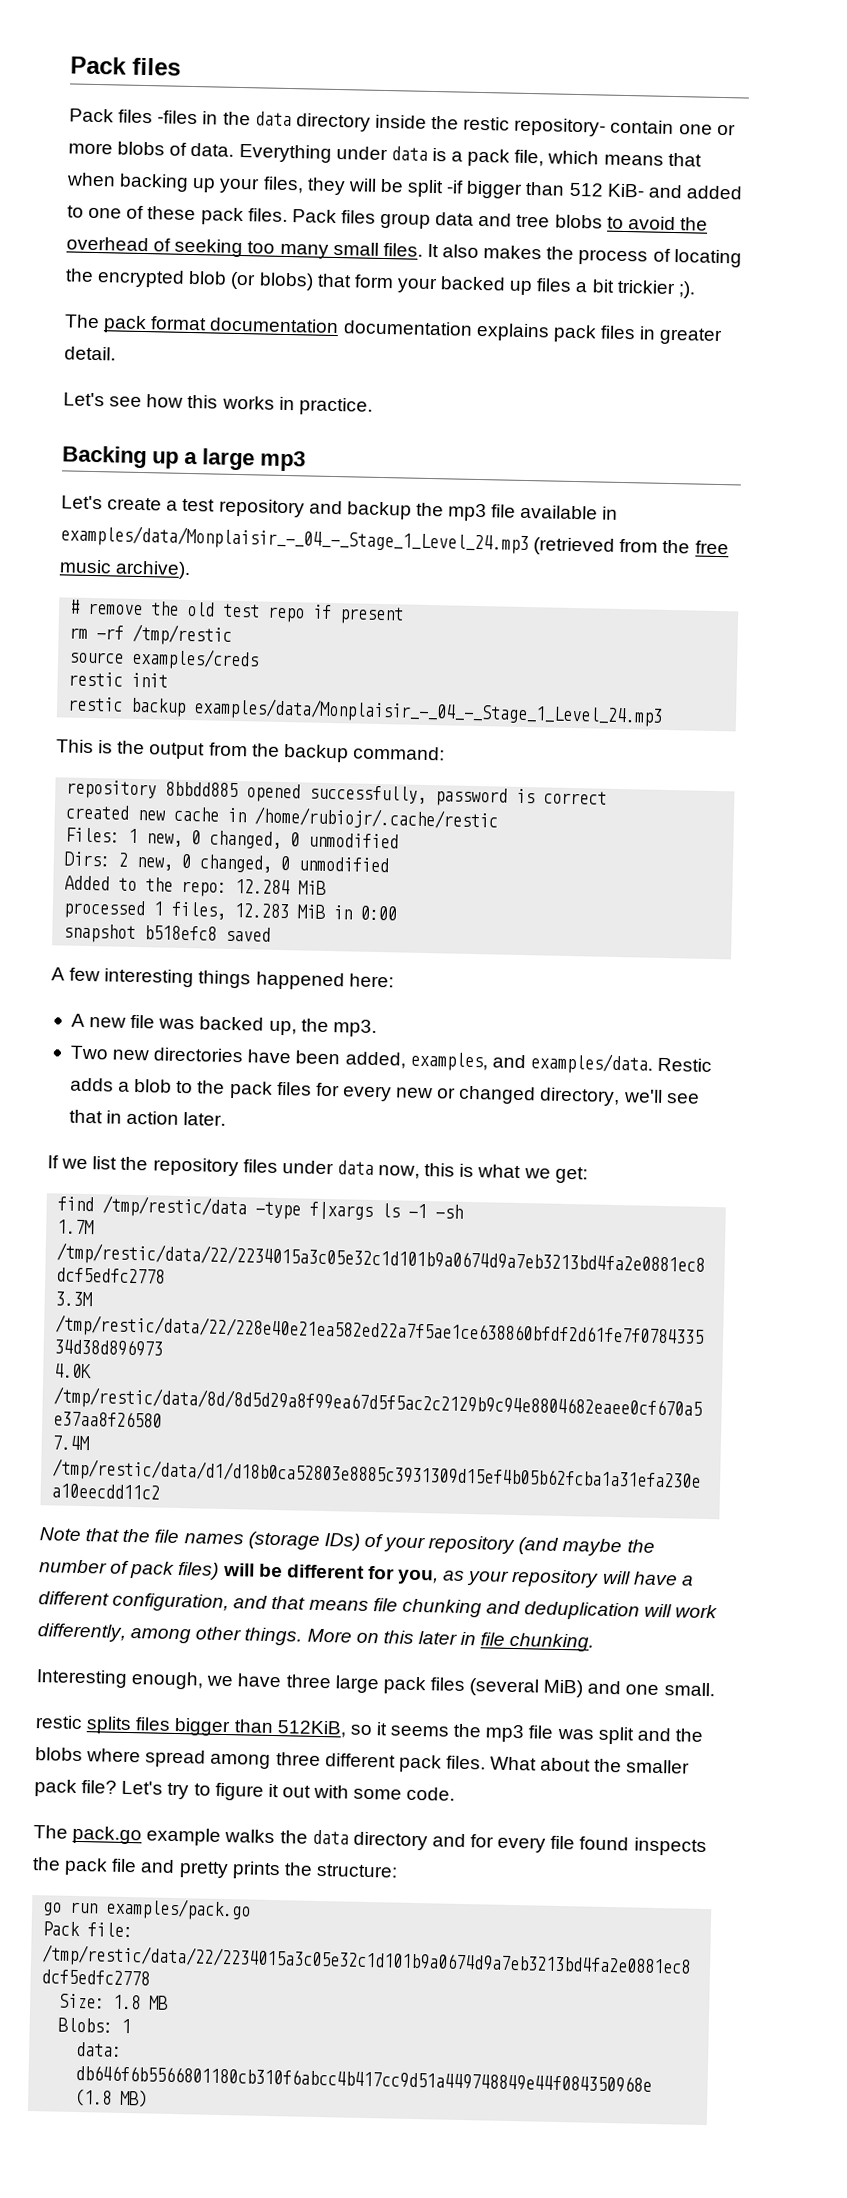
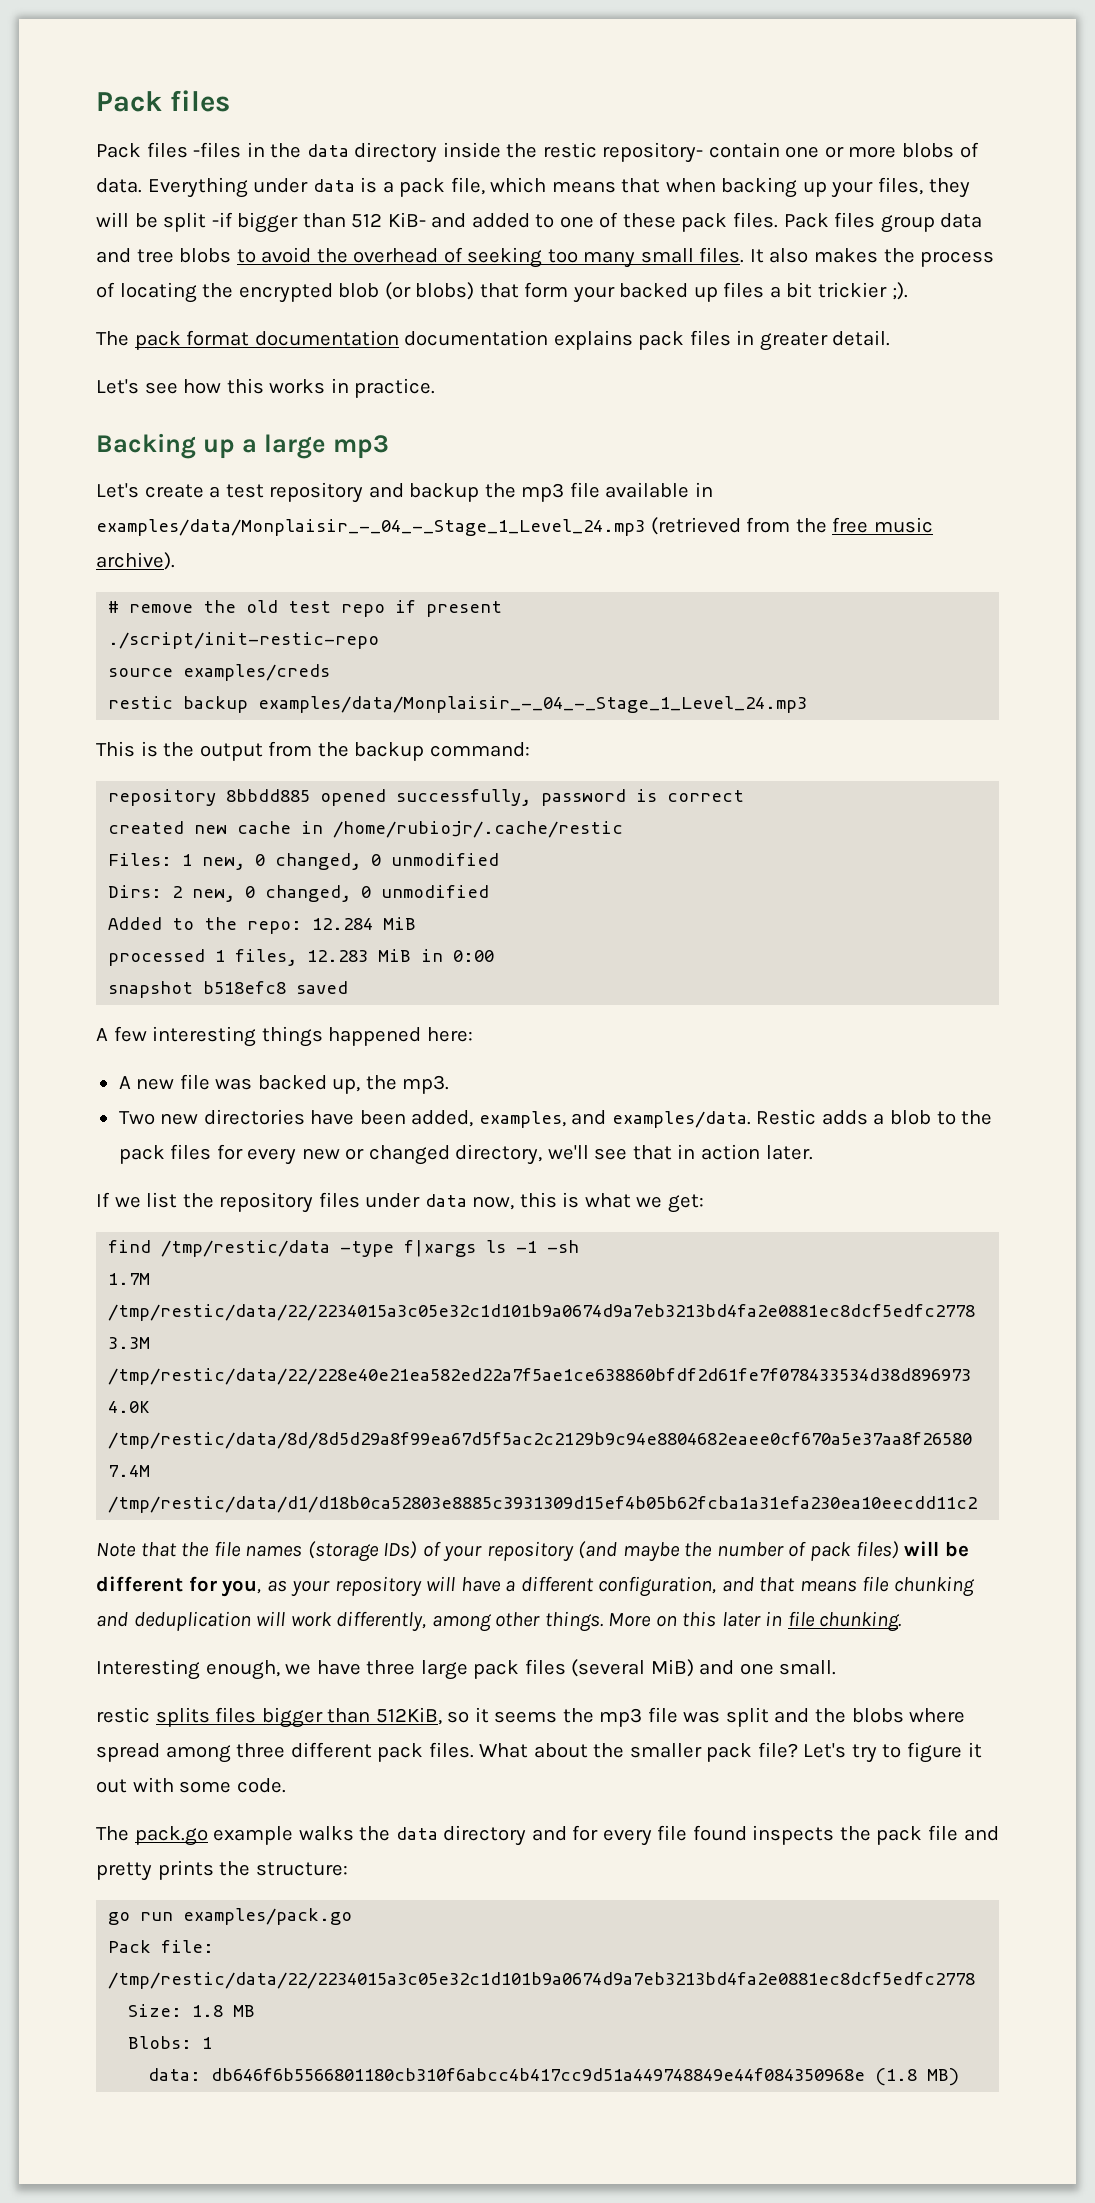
- rm -rf /tmp/restic
+ ./script/init-restic-repo
- restic init

